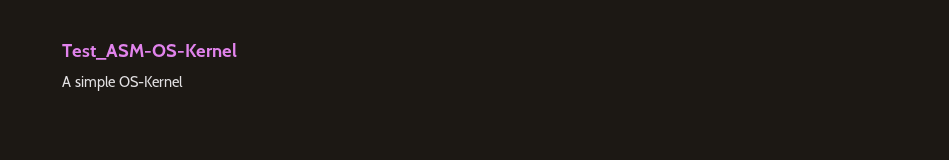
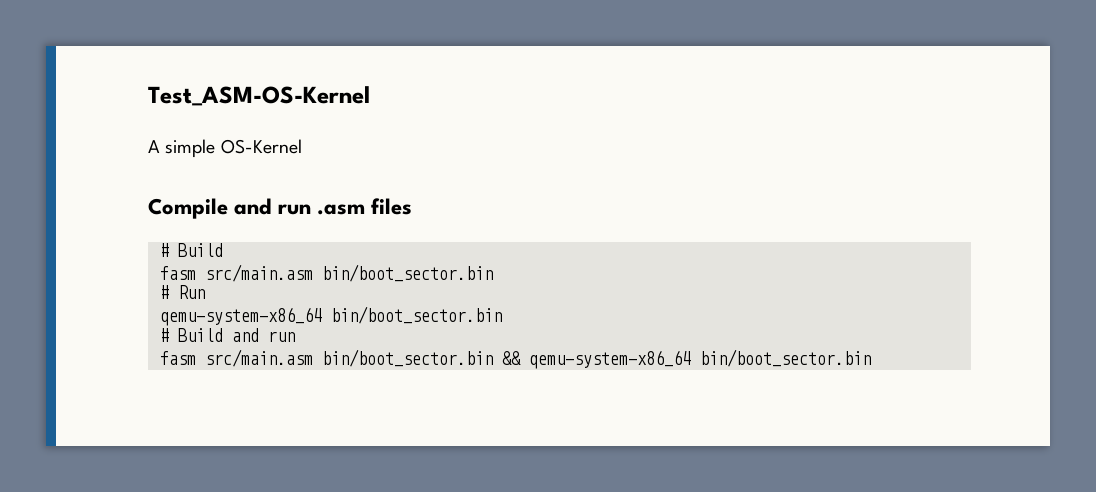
+ Compile and run .asm files
+ # Build
+ fasm src/main.asm bin/boot_sector.bin
+ # Run
+ qemu-system-x86_64 bin/boot_sector.bin
+ # Build and run
+ fasm src/main.asm bin/boot_sector.bin && qemu-system-x86_64 bin/boot_sector.bin

